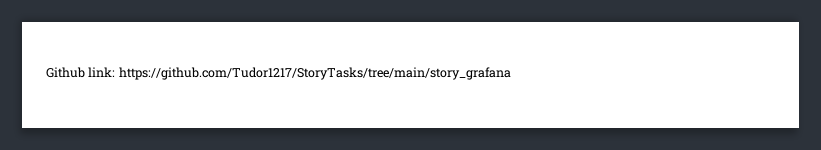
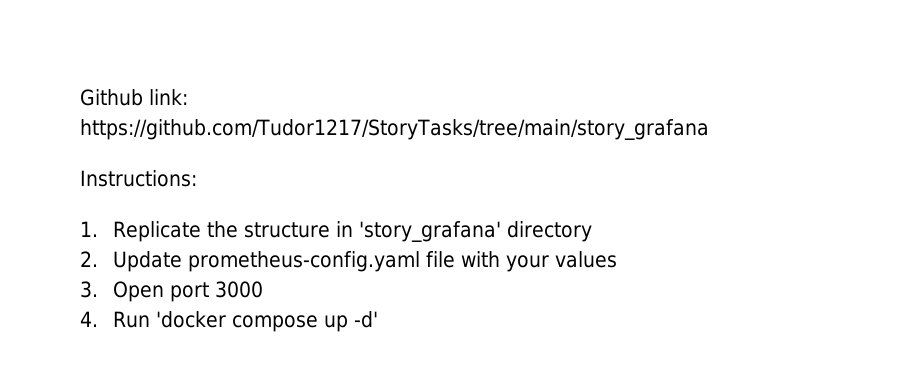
+ Instructions:
+ 1. Replicate the structure in 'story_grafana' directory
+ 2. Update prometheus-config.yaml file with your values
+ 3. Open port 3000
+ 4. Run 'docker compose up -d'

